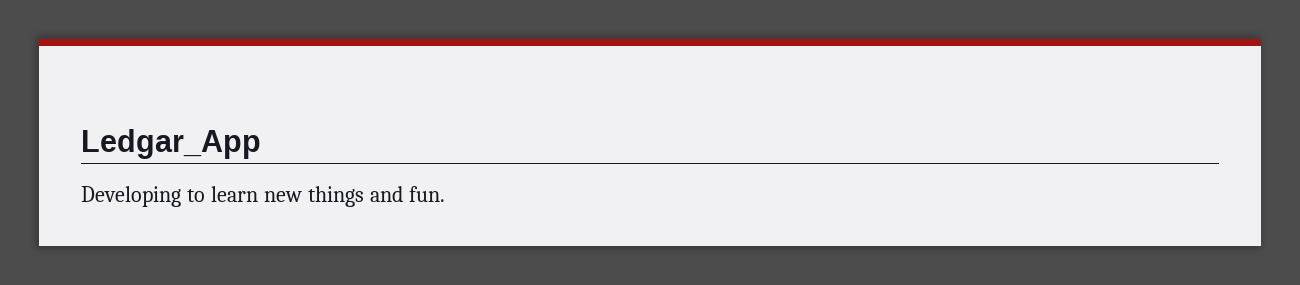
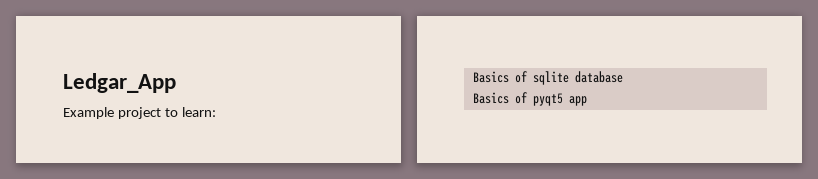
- Developing to learn new things and fun.
+ Example project to learn:
+ Basics of sqlite database
+ Basics of pyqt5 app

